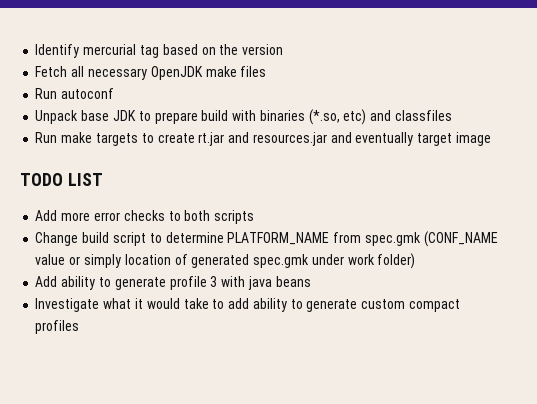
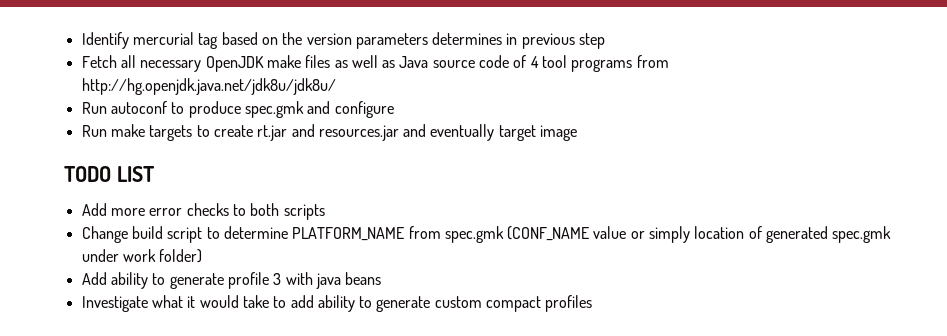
- Identify mercurial tag based on the version
+ Identify mercurial tag based on the version parameters determines in previous step
- Fetch all necessary OpenJDK make files
- Run autoconf
- Unpack base JDK to prepare build with binaries (*.so, etc) and classfiles
+ Fetch all necessary OpenJDK make files as well as Java source code of 4 tool programs from http://hg.openjdk.java.net/jdk8u/jdk8u/
+ Run autoconf to produce spec.gmk and configure

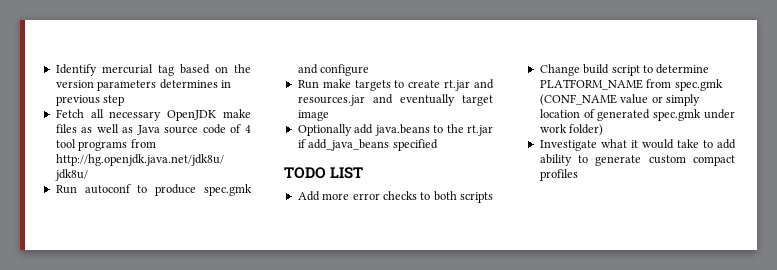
+ Optionally add java.beans to the rt.jar if add_java_beans specified
- Add ability to generate profile 3 with java beans

